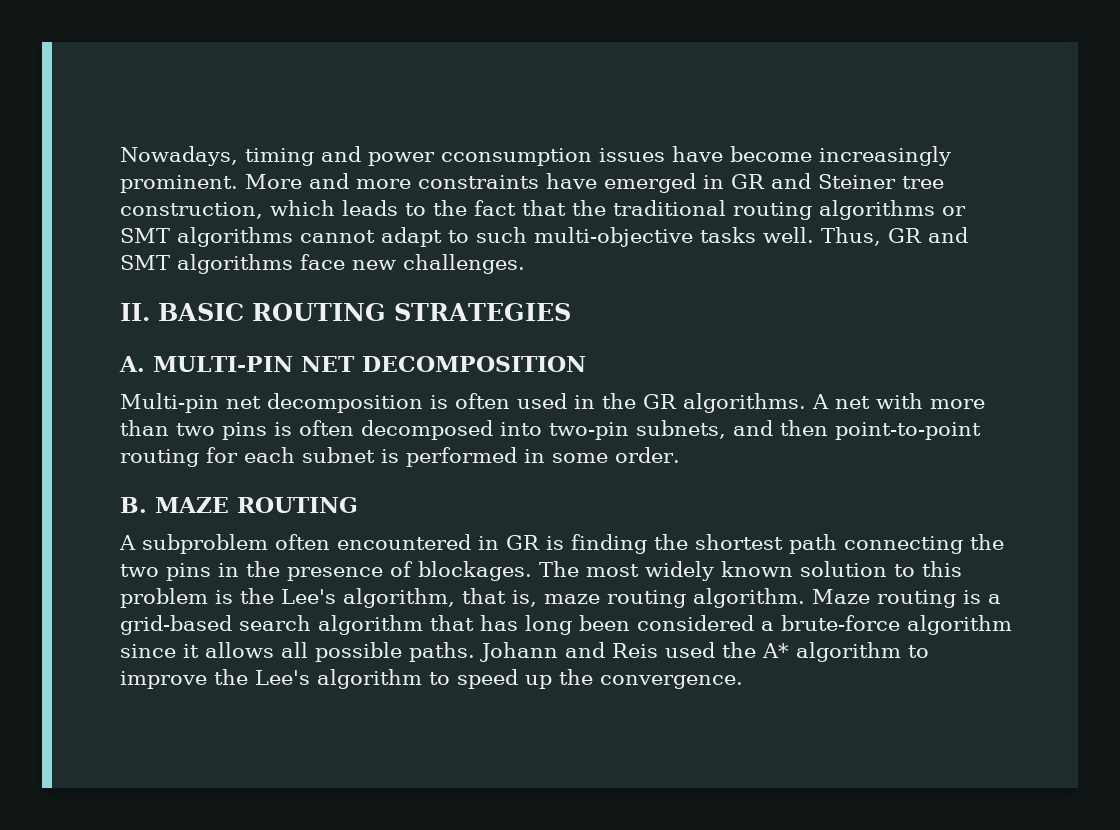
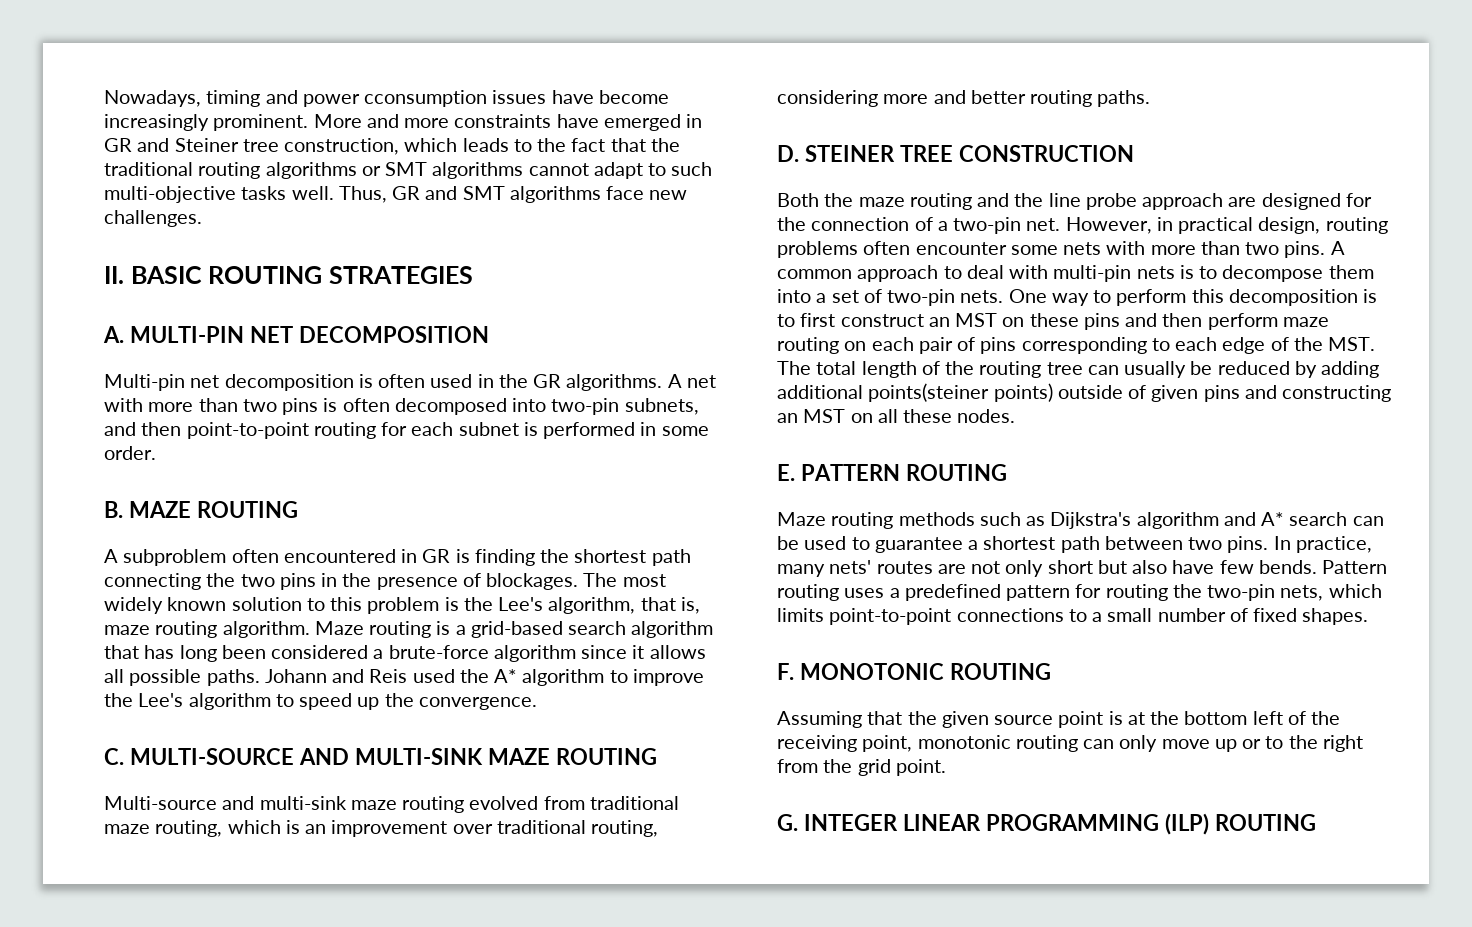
+ C. MULTI-SOURCE AND MULTI-SINK MAZE ROUTING
+ Multi-source and multi-sink maze routing evolved from traditional maze routing, which is an improvement over traditional routing, considering more and better routing paths.
+ D. STEINER TREE CONSTRUCTION
+ Both the maze routing and the line probe approach are designed for the connection of a two-pin net. However, in practical design, routing problems often encounter some nets with more than two pins. A common approach to deal with multi-pin nets is to decompose them into a set of two-pin nets. One way to perform this decomposition is to first construct an MST on these pins and then perform maze routing on each pair of pins corresponding to each edge of the MST. The total length of the routing tree can usually be reduced by adding additional points(steiner points) outside of given pins and constructing an MST on all these nodes.
+ E. PATTERN ROUTING
+ Maze routing methods such as Dijkstra's algorithm and A* search can be used to guarantee a shortest path between two pins. In practice, many nets' routes are not only short but also have few bends. Pattern routing uses a predefined pattern for routing the two-pin nets, which limits point-to-point connections to a small number of fixed shapes.
+ F. MONOTONIC ROUTING
+ Assuming that the given source point is at the bottom left of the receiving point, monotonic routing can only move up or to the right from the grid point.
+ G. INTEGER LINEAR PROGRAMMING (ILP) ROUTING

